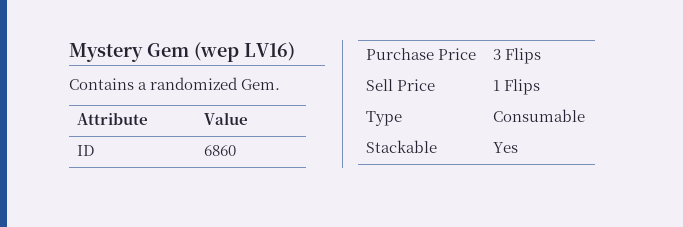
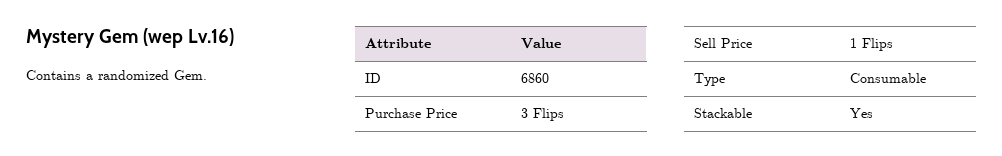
- Mystery Gem (wep LV16)
+ Mystery Gem (wep Lv.16)

